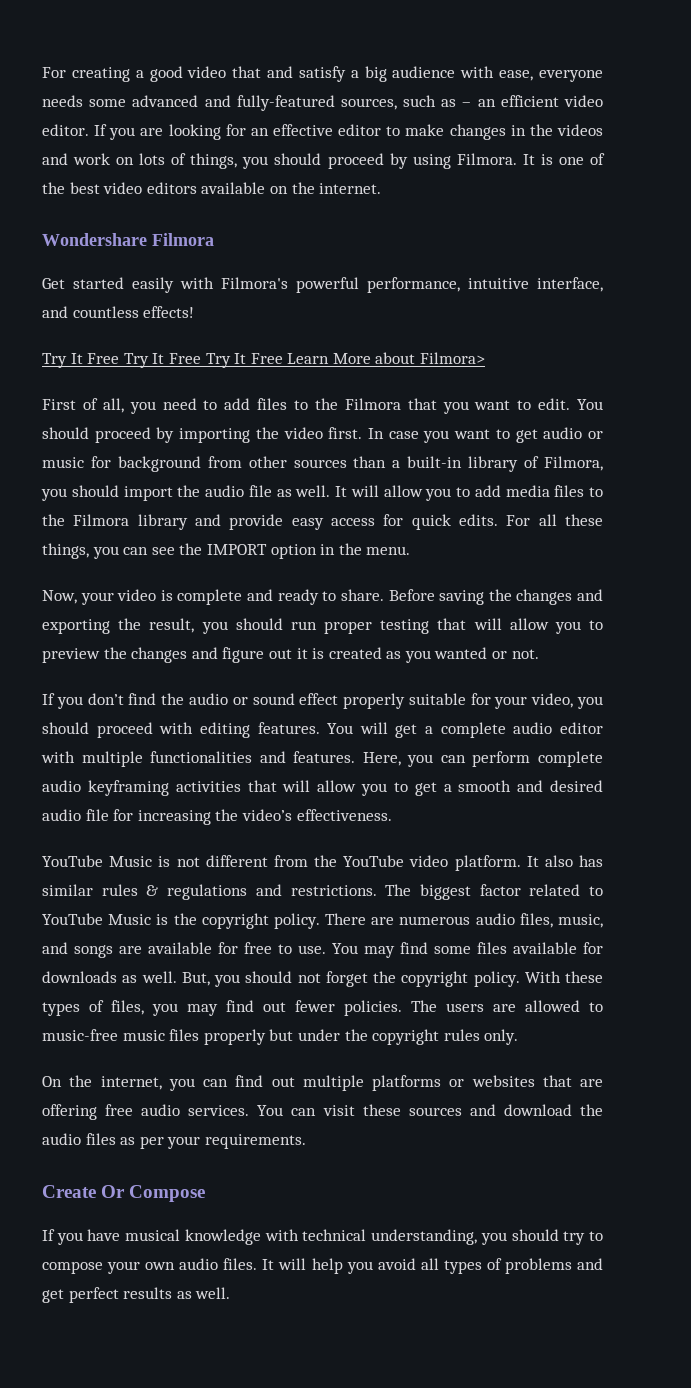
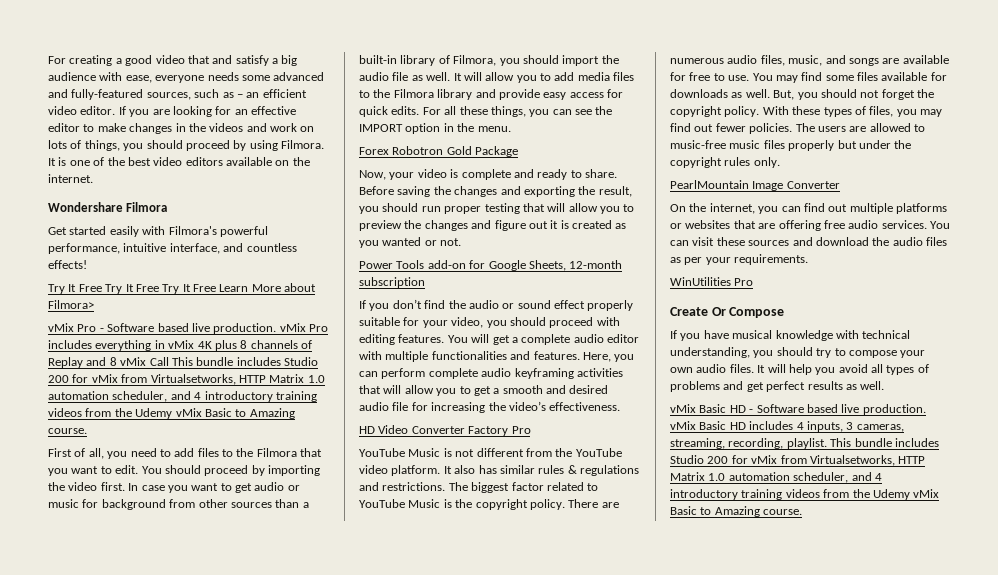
+ vMix Pro - Software based live production. vMix Pro includes everything in vMix 4K plus 8 channels of Replay and 8 vMix Call This bundle includes Studio 200 for vMix from Virtualsetworks, HTTP Matrix 1.0 automation scheduler, and 4 introductory training videos from the Udemy vMix Basic to Amazing course.
+ Forex Robotron Gold Package
+ Power Tools add-on for Google Sheets, 12-month subscription
+ HD Video Converter Factory Pro
+ PearlMountain Image Converter
+ WinUtilities Pro
+ vMix Basic HD - Software based live production. vMix Basic HD includes 4 inputs, 3 cameras, streaming, recording, playlist. This bundle includes Studio 200 for vMix from Virtualsetworks, HTTP Matrix 1.0 automation scheduler, and 4 introductory training videos from the Udemy vMix Basic to Amazing course.

